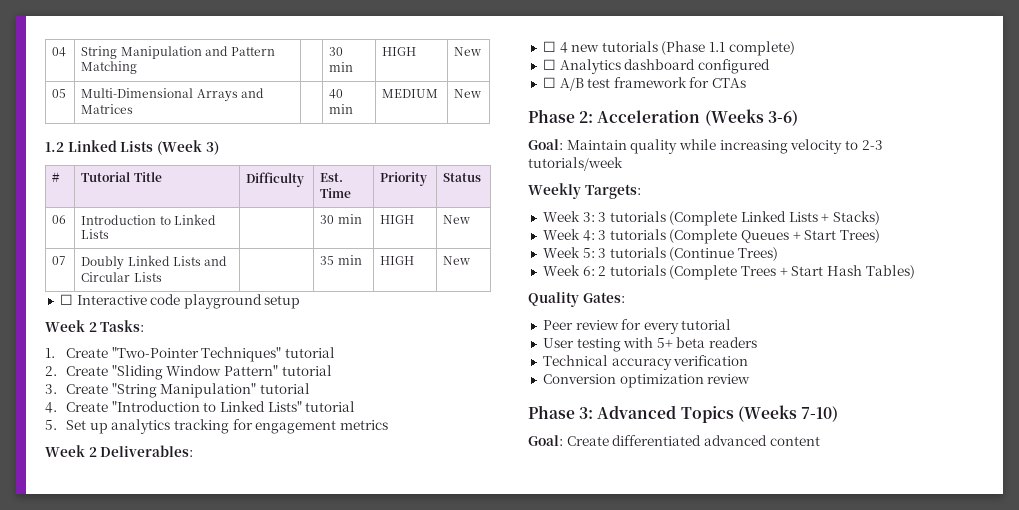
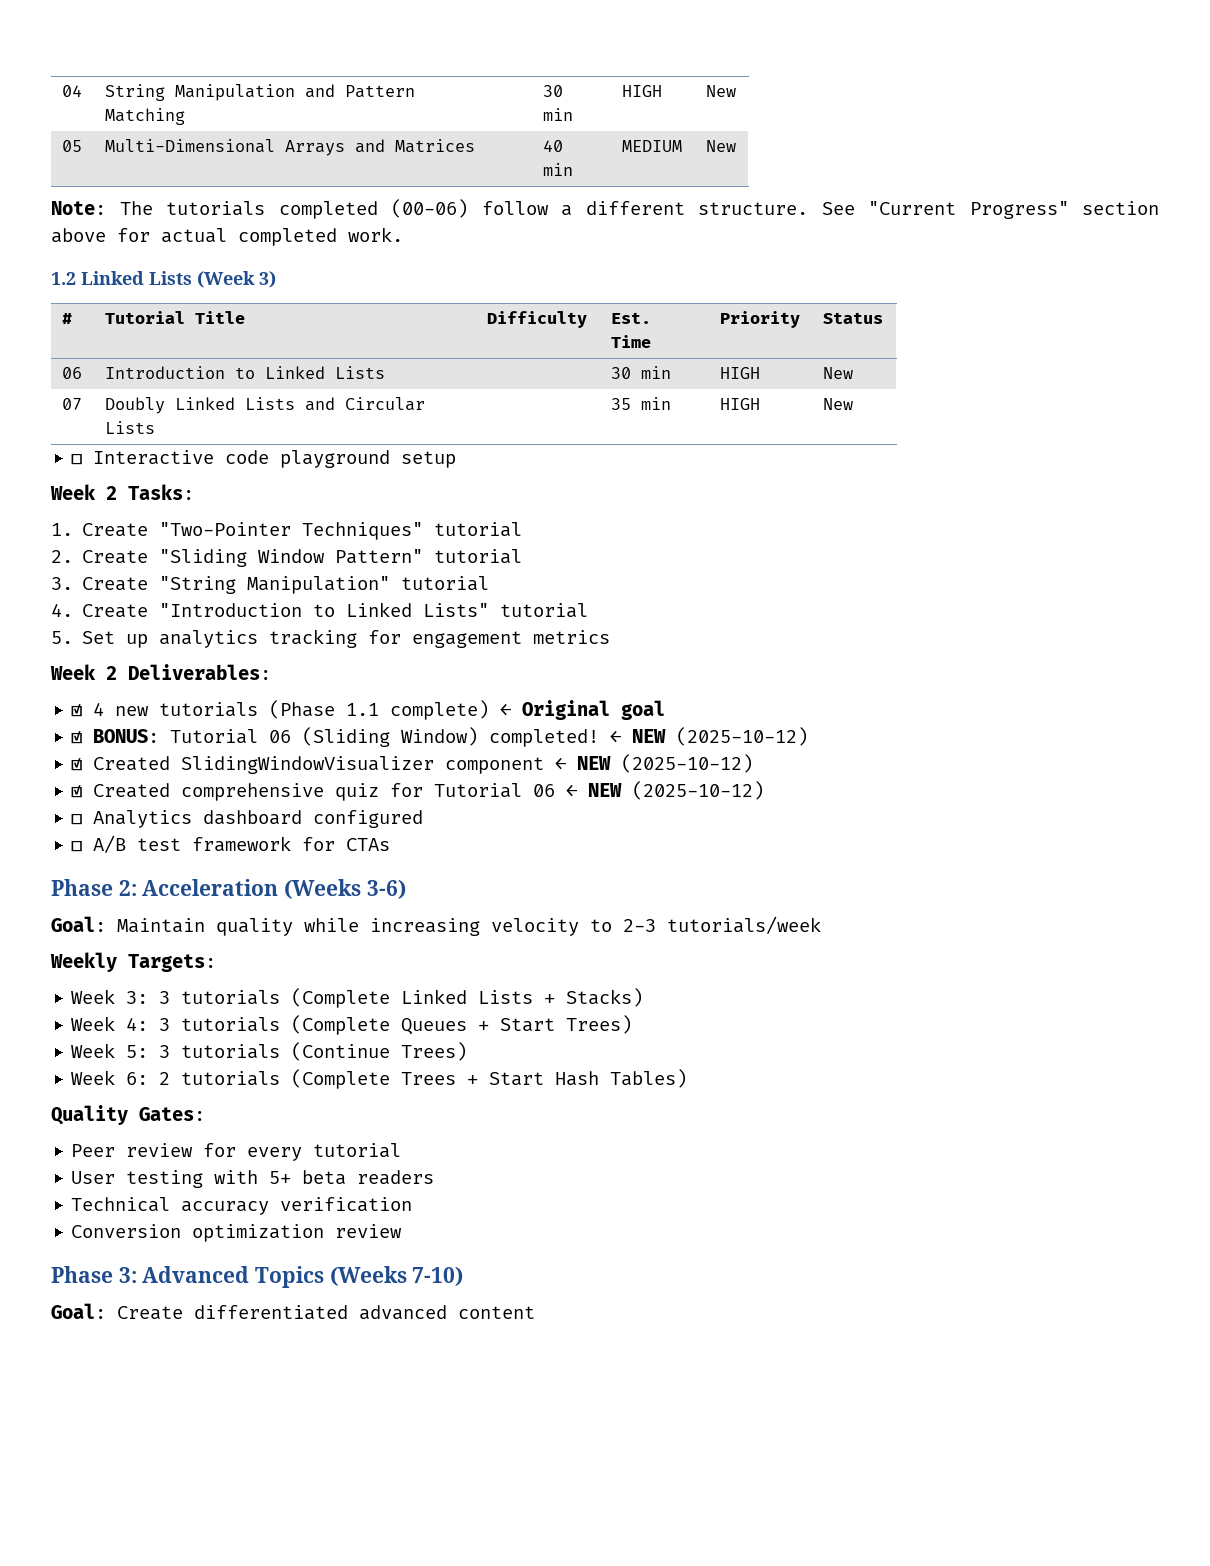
+ Note: The tutorials completed (00-06) follow a different structure. See "Current Progress" section above for actual completed work.
- ☐ 4 new tutorials (Phase 1.1 complete)
+ ☑ 4 new tutorials (Phase 1.1 complete) ← Original goal
+ ☑ BONUS: Tutorial 06 (Sliding Window) completed! ← NEW (2025-10-12)
+ ☑ Created SlidingWindowVisualizer component ← NEW (2025-10-12)
+ ☑ Created comprehensive quiz for Tutorial 06 ← NEW (2025-10-12)

